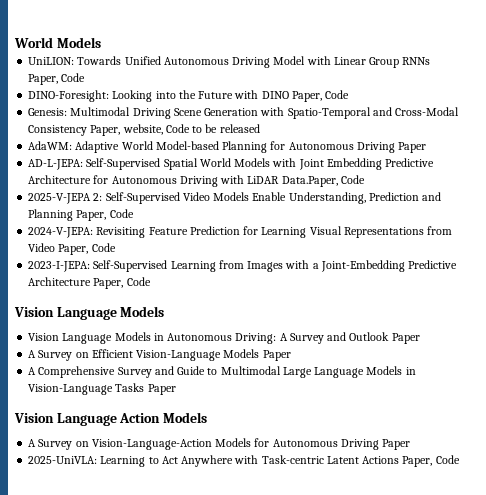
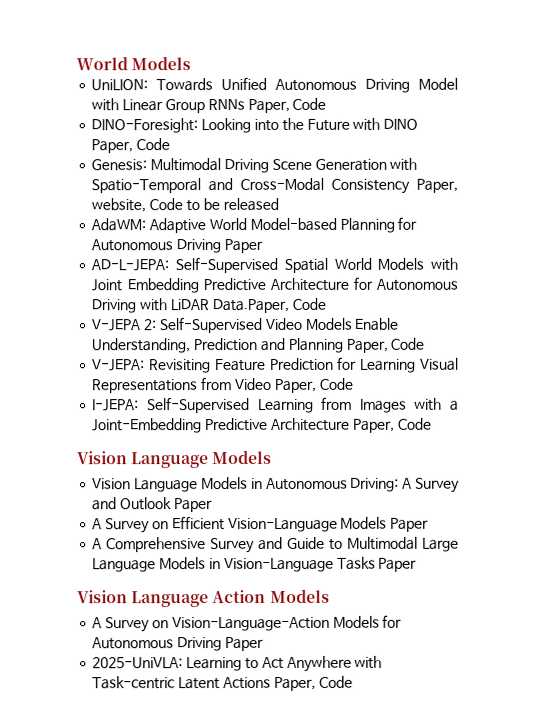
- 2025-V-JEPA 2: Self-Supervised Video Models Enable Understanding, Prediction and Planning Paper, Code
+ V-JEPA 2: Self-Supervised Video Models Enable Understanding, Prediction and Planning Paper, Code
- 2024-V-JEPA: Revisiting Feature Prediction for Learning Visual Representations from Video Paper, Code
+ V-JEPA: Revisiting Feature Prediction for Learning Visual Representations from Video Paper, Code
- 2023-I-JEPA: Self-Supervised Learning from Images with a Joint-Embedding Predictive Architecture Paper, Code
+ I-JEPA: Self-Supervised Learning from Images with a Joint-Embedding Predictive Architecture Paper, Code

